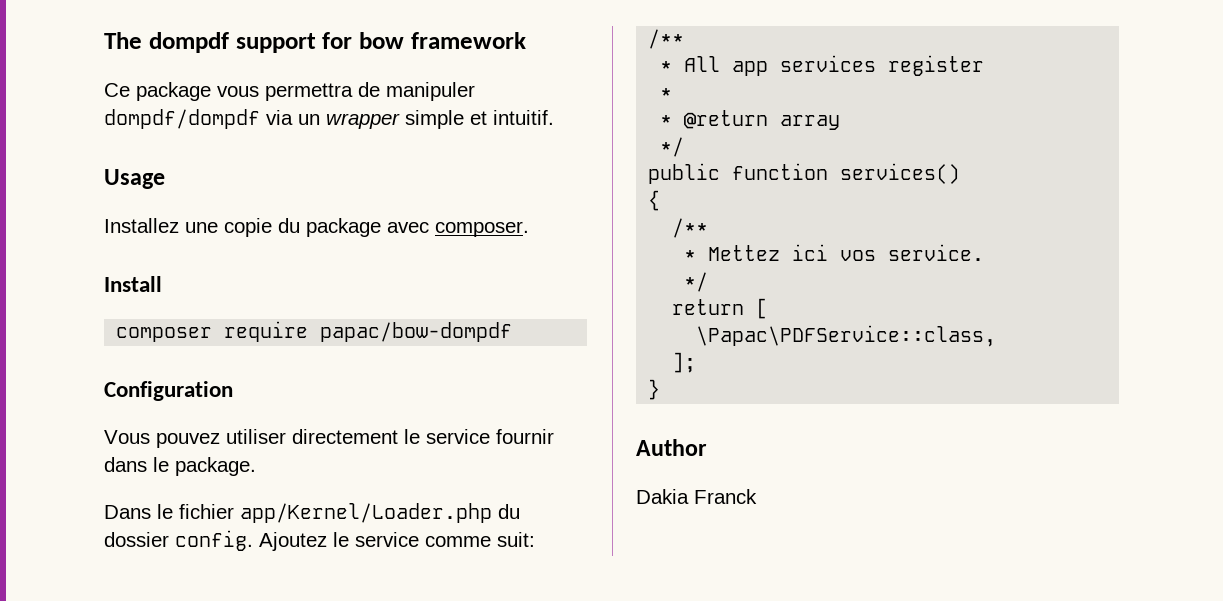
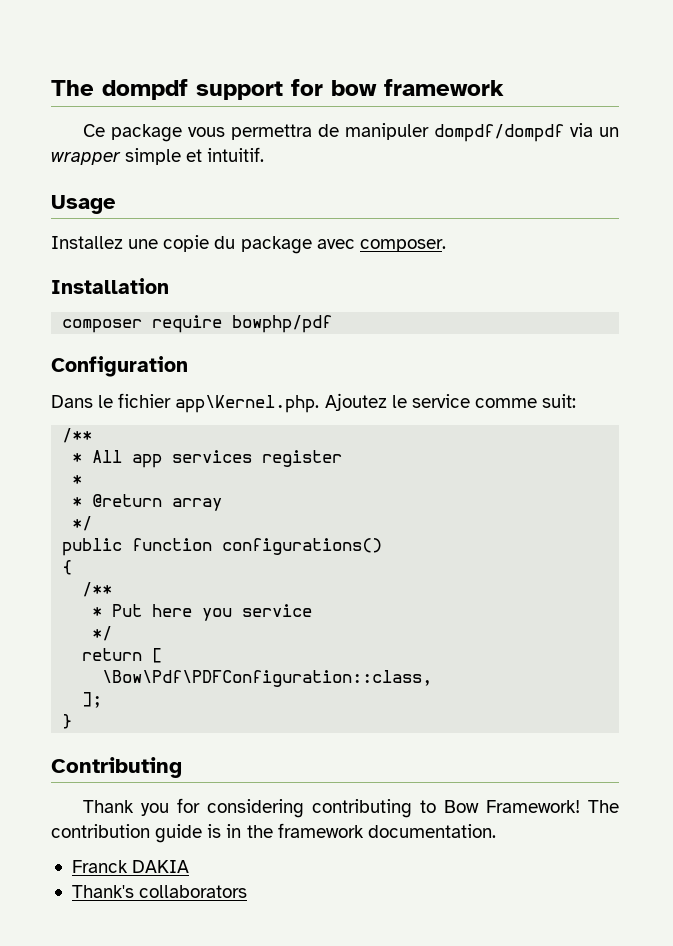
- Install
+ Installation
- composer require papac/bow-dompdf
+ composer require bowphp/pdf
- Vous pouvez utiliser directement le service fournir dans le package.
- Dans le fichier app/Kernel/Loader.php du dossier config. Ajoutez le service comme suit:
+ Dans le fichier app\Kernel.php. Ajoutez le service comme suit:
- public function services()
+ public function configurations()
- * Mettez ici vos service.
+ * Put here you service
- \Papac\PDFService::class,
+ \Bow\Pdf\PDFConfiguration::class,
- Author
- Dakia Franck
+ Contributing
+ Thank you for considering contributing to Bow Framework! The contribution guide is in the framework documentation.
+ Franck DAKIA
+ Thank's collaborators

